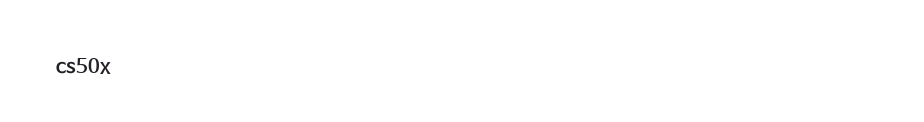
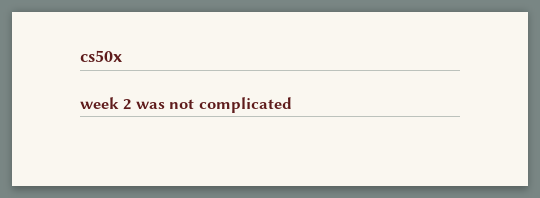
+ week 2 was not complicated

